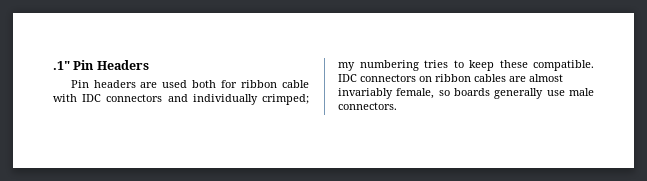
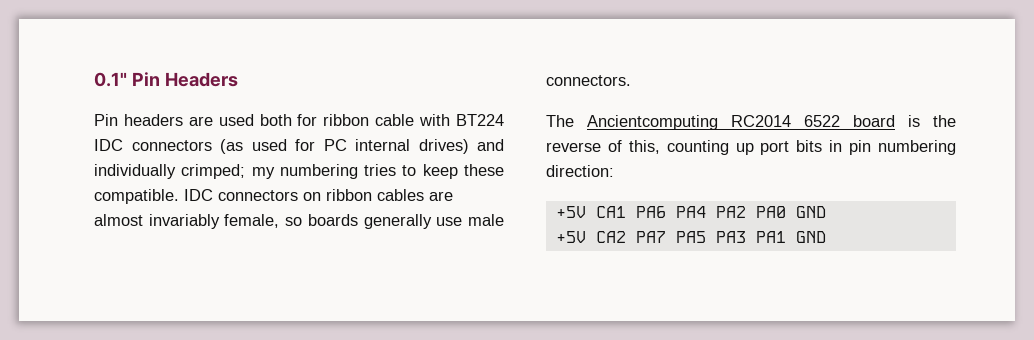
- .1" Pin Headers
+ 0.1" Pin Headers
- Pin headers are used both for ribbon cable with IDC connectors and individually crimped; my numbering tries to keep these compatible.
+ Pin headers are used both for ribbon cable with BT224 IDC connectors (as used for PC internal drives) and individually crimped; my numbering tries to keep these compatible.
+ The Ancientcomputing RC2014 6522 board is the reverse of this, counting up port bits in pin numbering direction:
+ +5V CA1 PA6 PA4 PA2 PA0 GND
+ +5V CA2 PA7 PA5 PA3 PA1 GND

